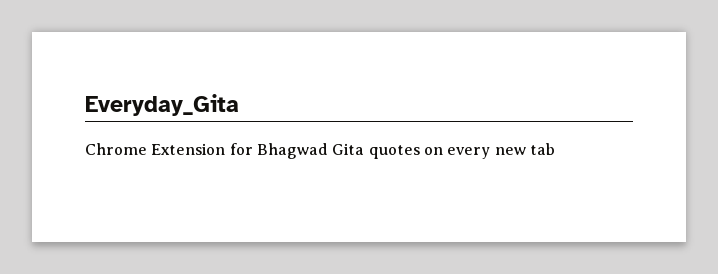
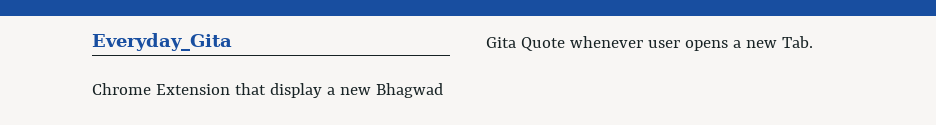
- Chrome Extension for Bhagwad Gita quotes on every new tab
+ Chrome Extension that display a new Bhagwad Gita Quote whenever user opens a new Tab.

